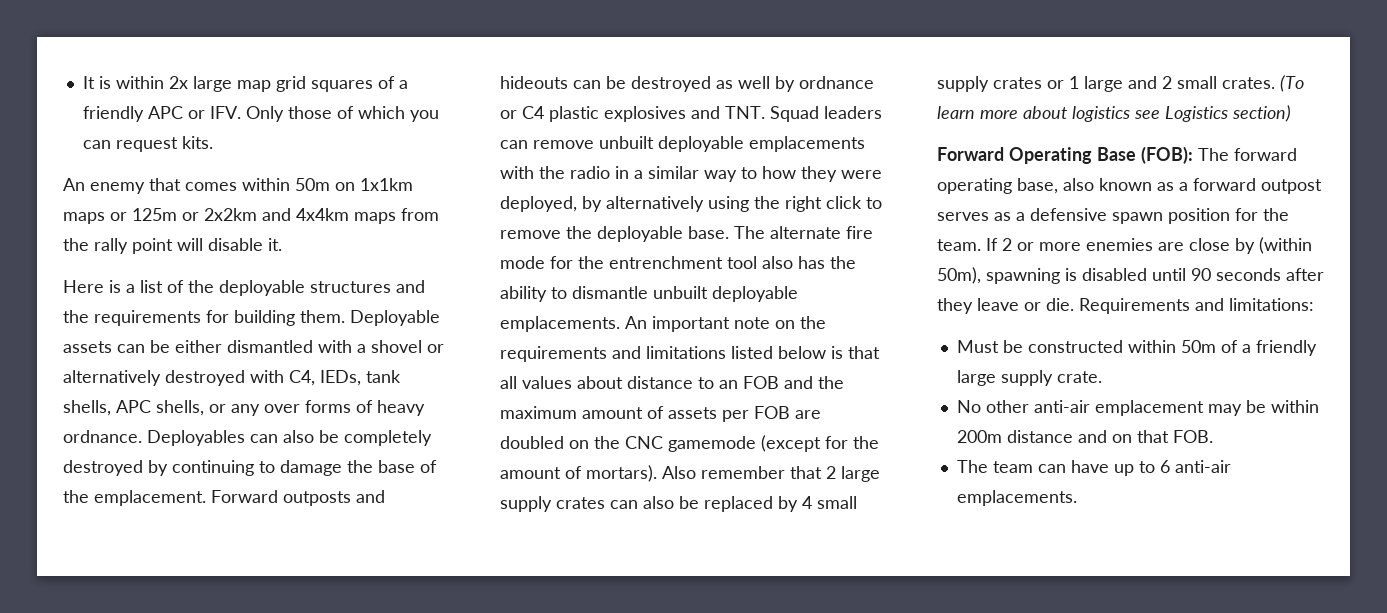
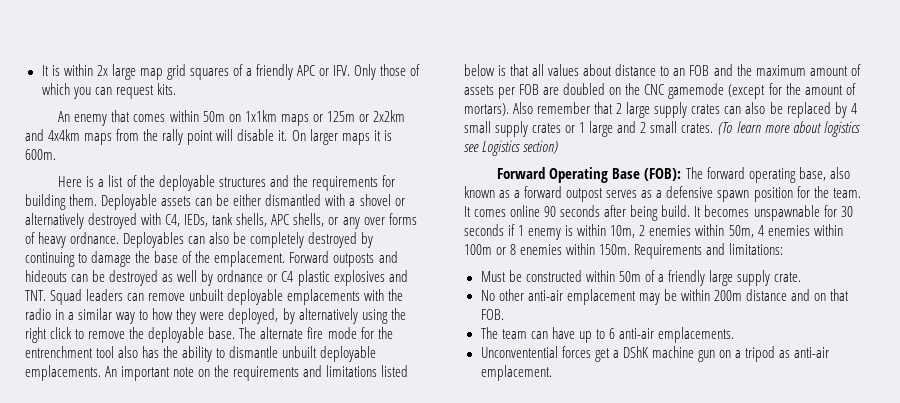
+ On larger maps it is 600m.
- If 2 or more enemies are close by (within 50m), spawning is disabled until 90 seconds after they leave or die.
+ It comes online 90 seconds after being build. It becomes unspawnable for 30 seconds if 1 enemy is within 10m, 2 enemies within 50m, 4 enemies within 100m or 8 enemies within 150m.
+ Unconventential forces get a DShK machine gun on a tripod as anti-air emplacement.

